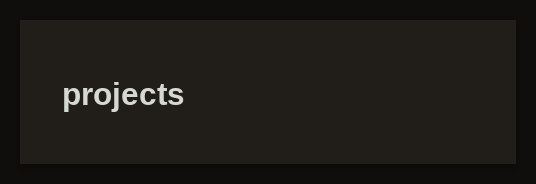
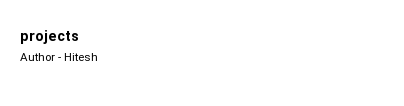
+ Author - Hitesh

